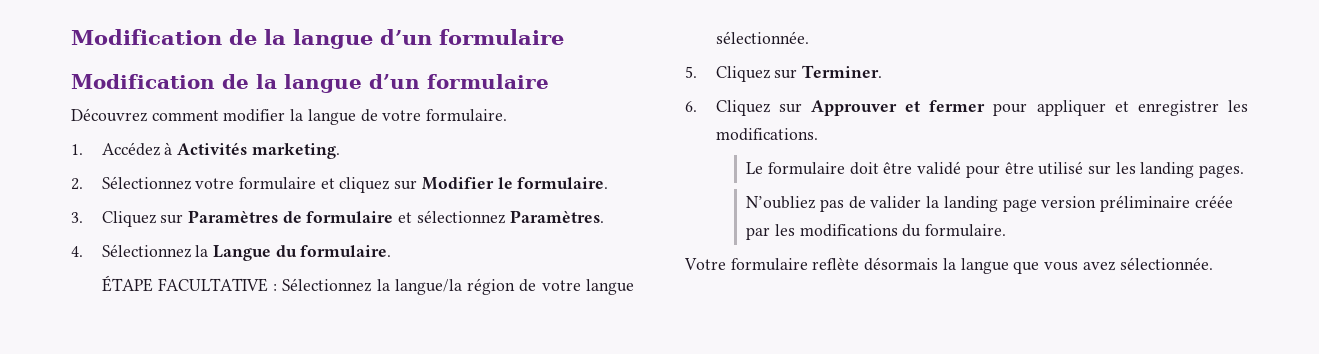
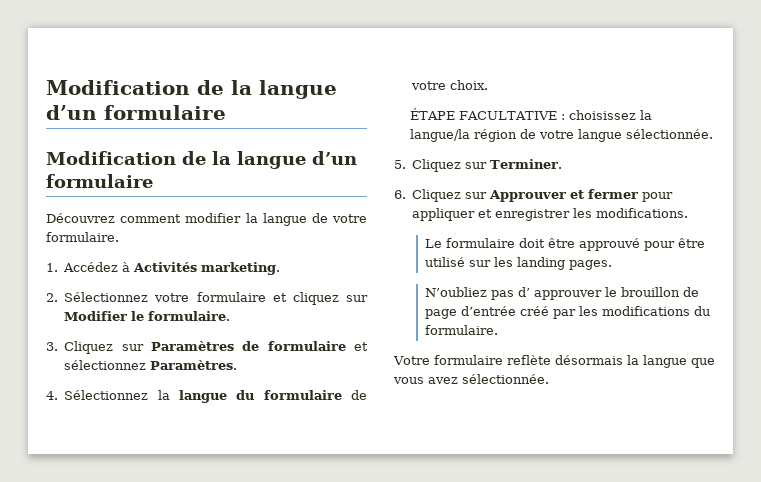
- 4. Sélectionnez la Langue du formulaire.
+ 4. Sélectionnez la langue du formulaire de votre choix.
- ÉTAPE FACULTATIVE : Sélectionnez la langue/la région de votre langue sélectionnée.
+ ÉTAPE FACULTATIVE : choisissez la langue/la région de votre langue sélectionnée.
- Le formulaire doit être validé pour être utilisé sur les landing pages.
+ Le formulaire doit être approuvé pour être utilisé sur les landing pages.
- N’oubliez pas de valider la landing page version préliminaire créée par les modifications du formulaire.
+ N’oubliez pas d’ approuver le brouillon de page d’entrée créé par les modifications du formulaire.

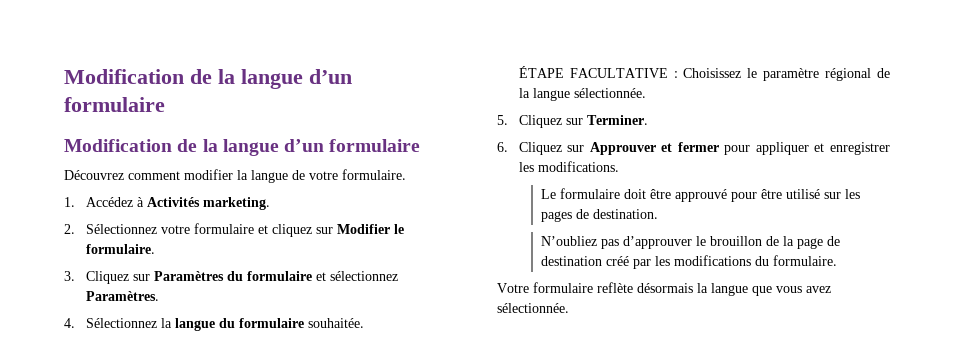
- 3. Cliquez sur Paramètres de formulaire et sélectionnez Paramètres.
+ 3. Cliquez sur Paramètres du formulaire et sélectionnez Paramètres.
- 4. Sélectionnez la langue du formulaire de votre choix.
+ 4. Sélectionnez la langue du formulaire souhaitée.
- ÉTAPE FACULTATIVE : choisissez la langue/la région de votre langue sélectionnée.
+ ÉTAPE FACULTATIVE : Choisissez le paramètre régional de la langue sélectionnée.
- Le formulaire doit être approuvé pour être utilisé sur les landing pages.
+ Le formulaire doit être approuvé pour être utilisé sur les pages de destination.
- N’oubliez pas d’ approuver le brouillon de page d’entrée créé par les modifications du formulaire.
+ N’oubliez pas d’approuver le brouillon de la page de destination créé par les modifications du formulaire.

